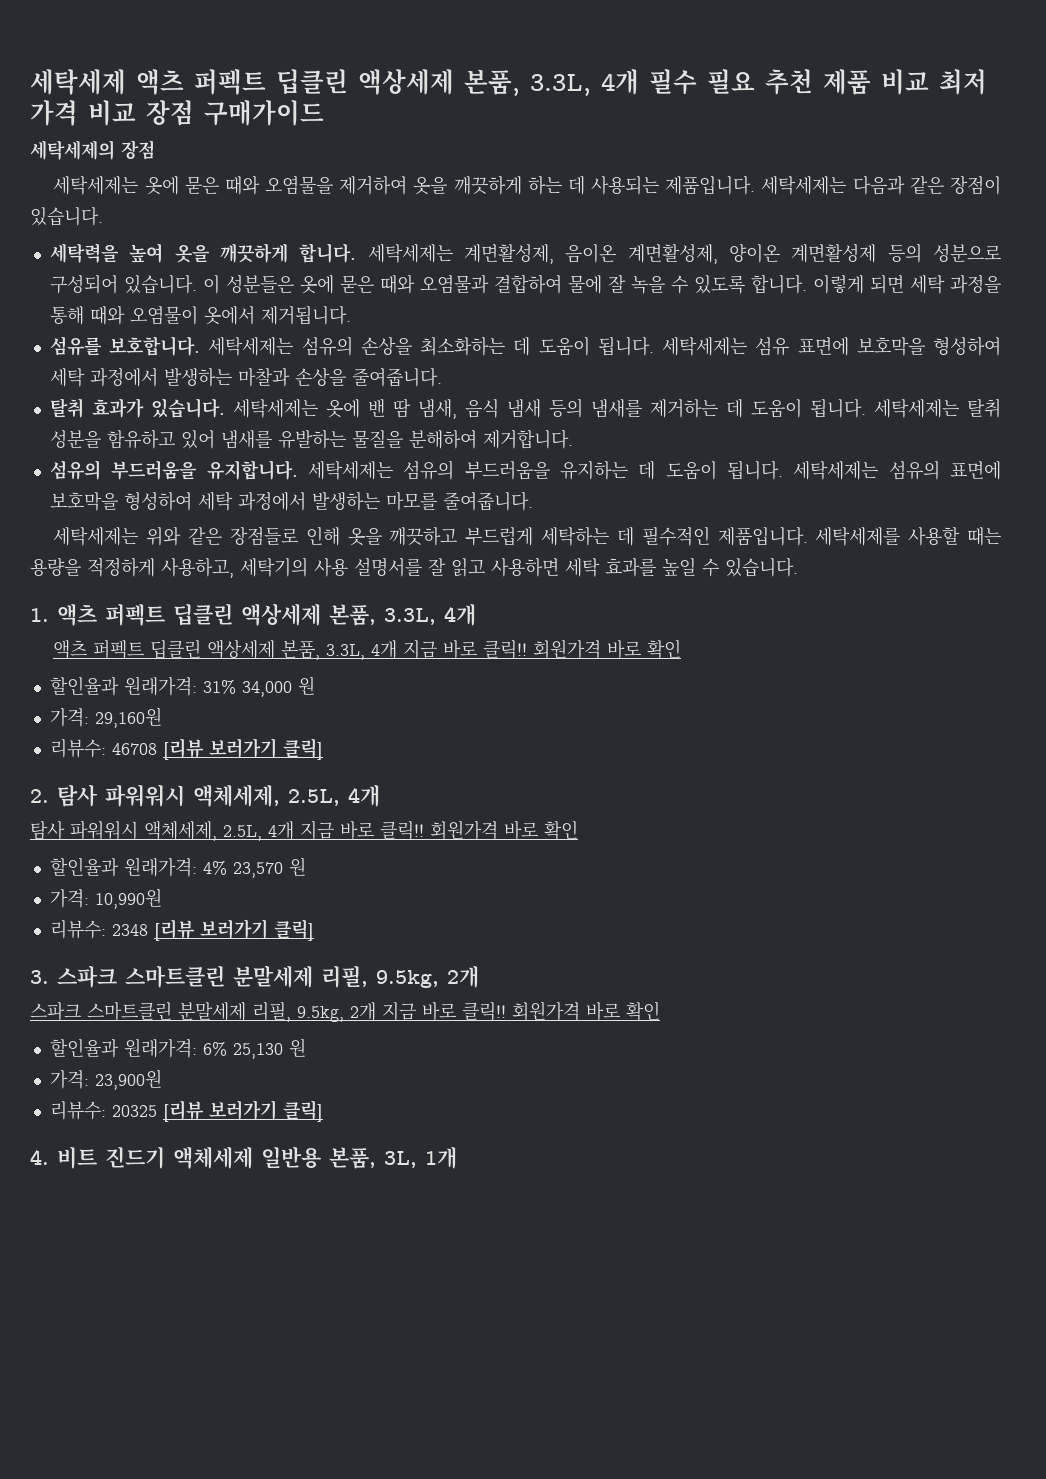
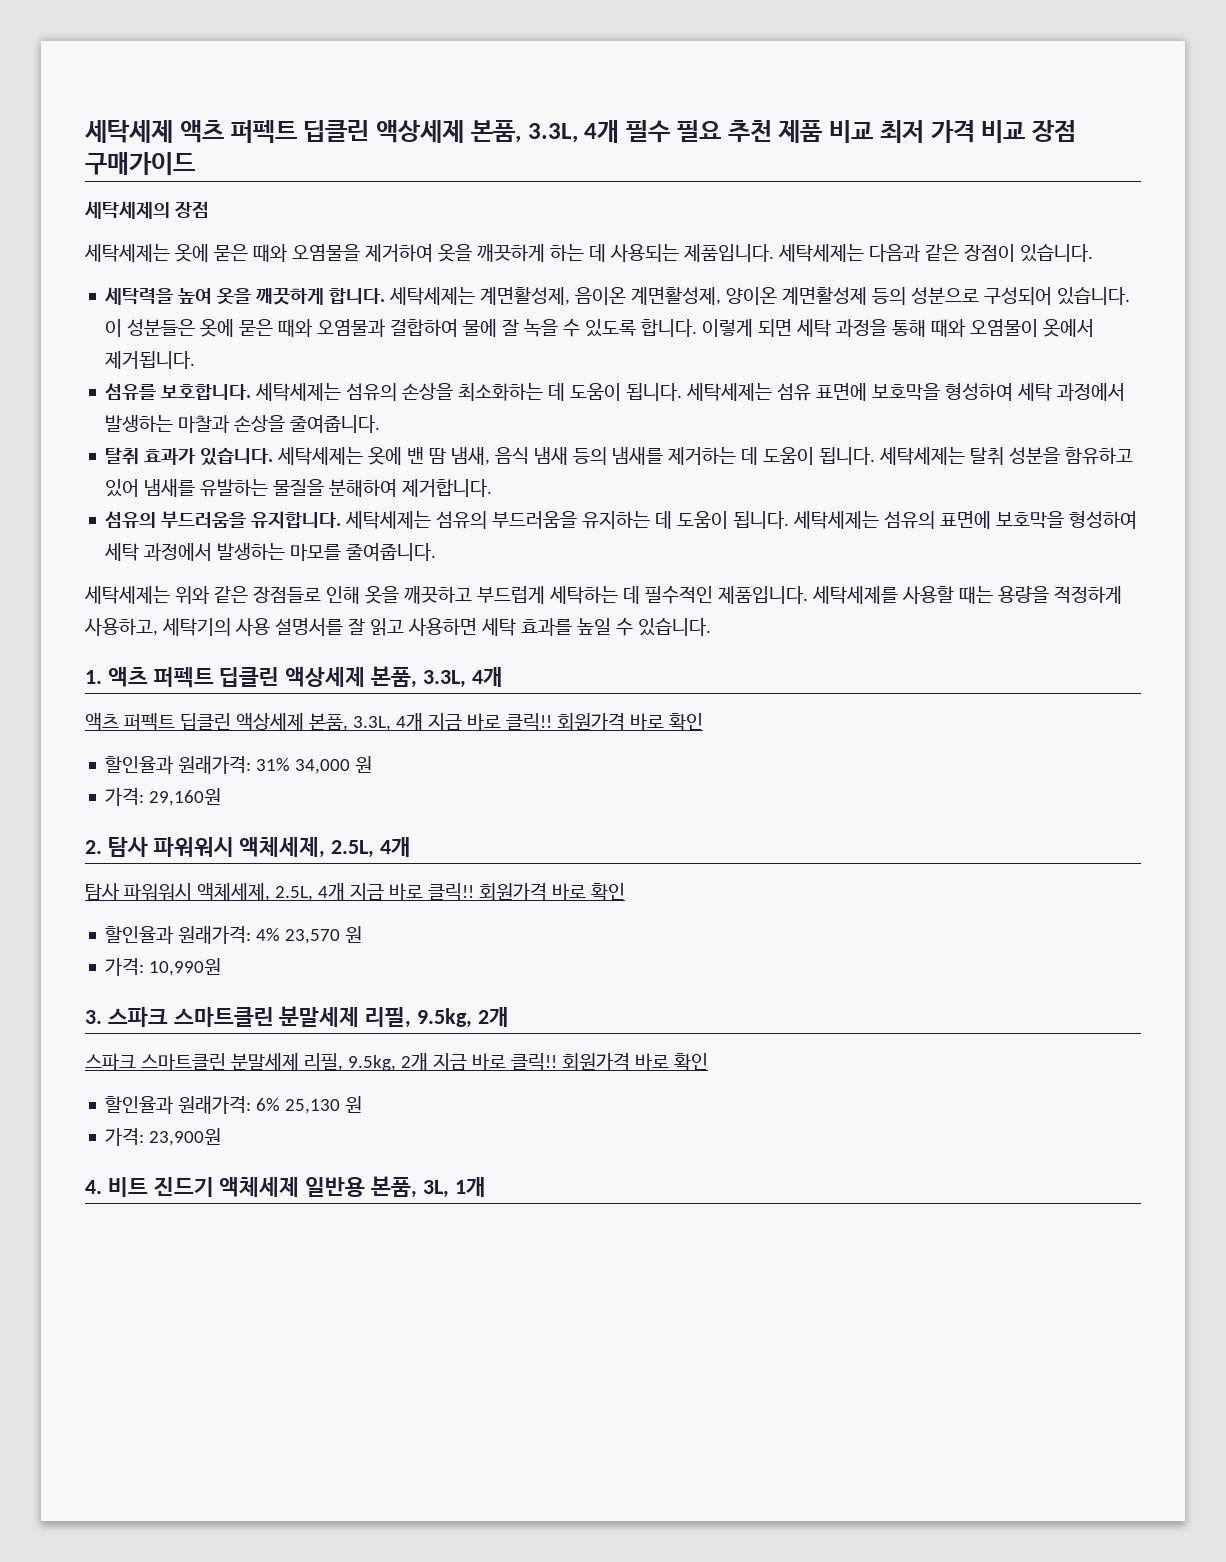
- 리뷰수: 46708 [리뷰 보러가기 클릭]
- 리뷰수: 2348 [리뷰 보러가기 클릭]
- 리뷰수: 20325 [리뷰 보러가기 클릭]

